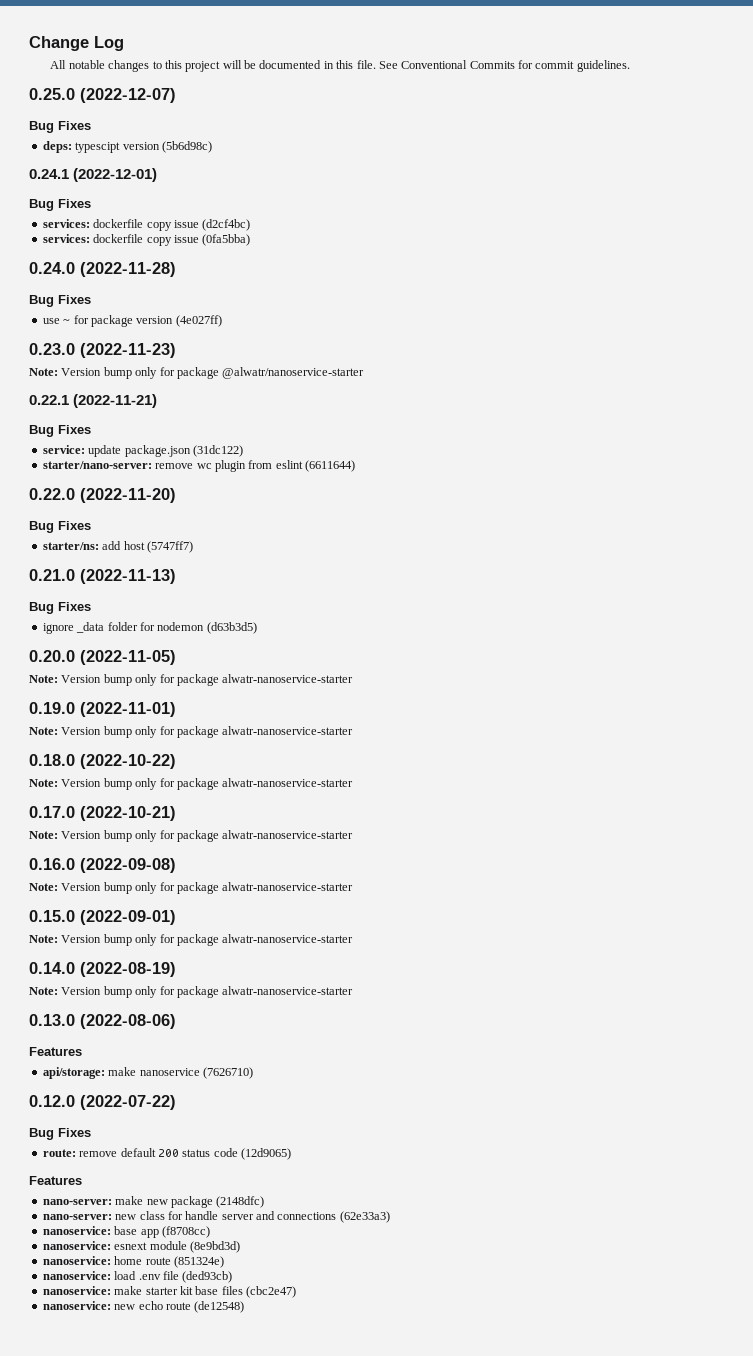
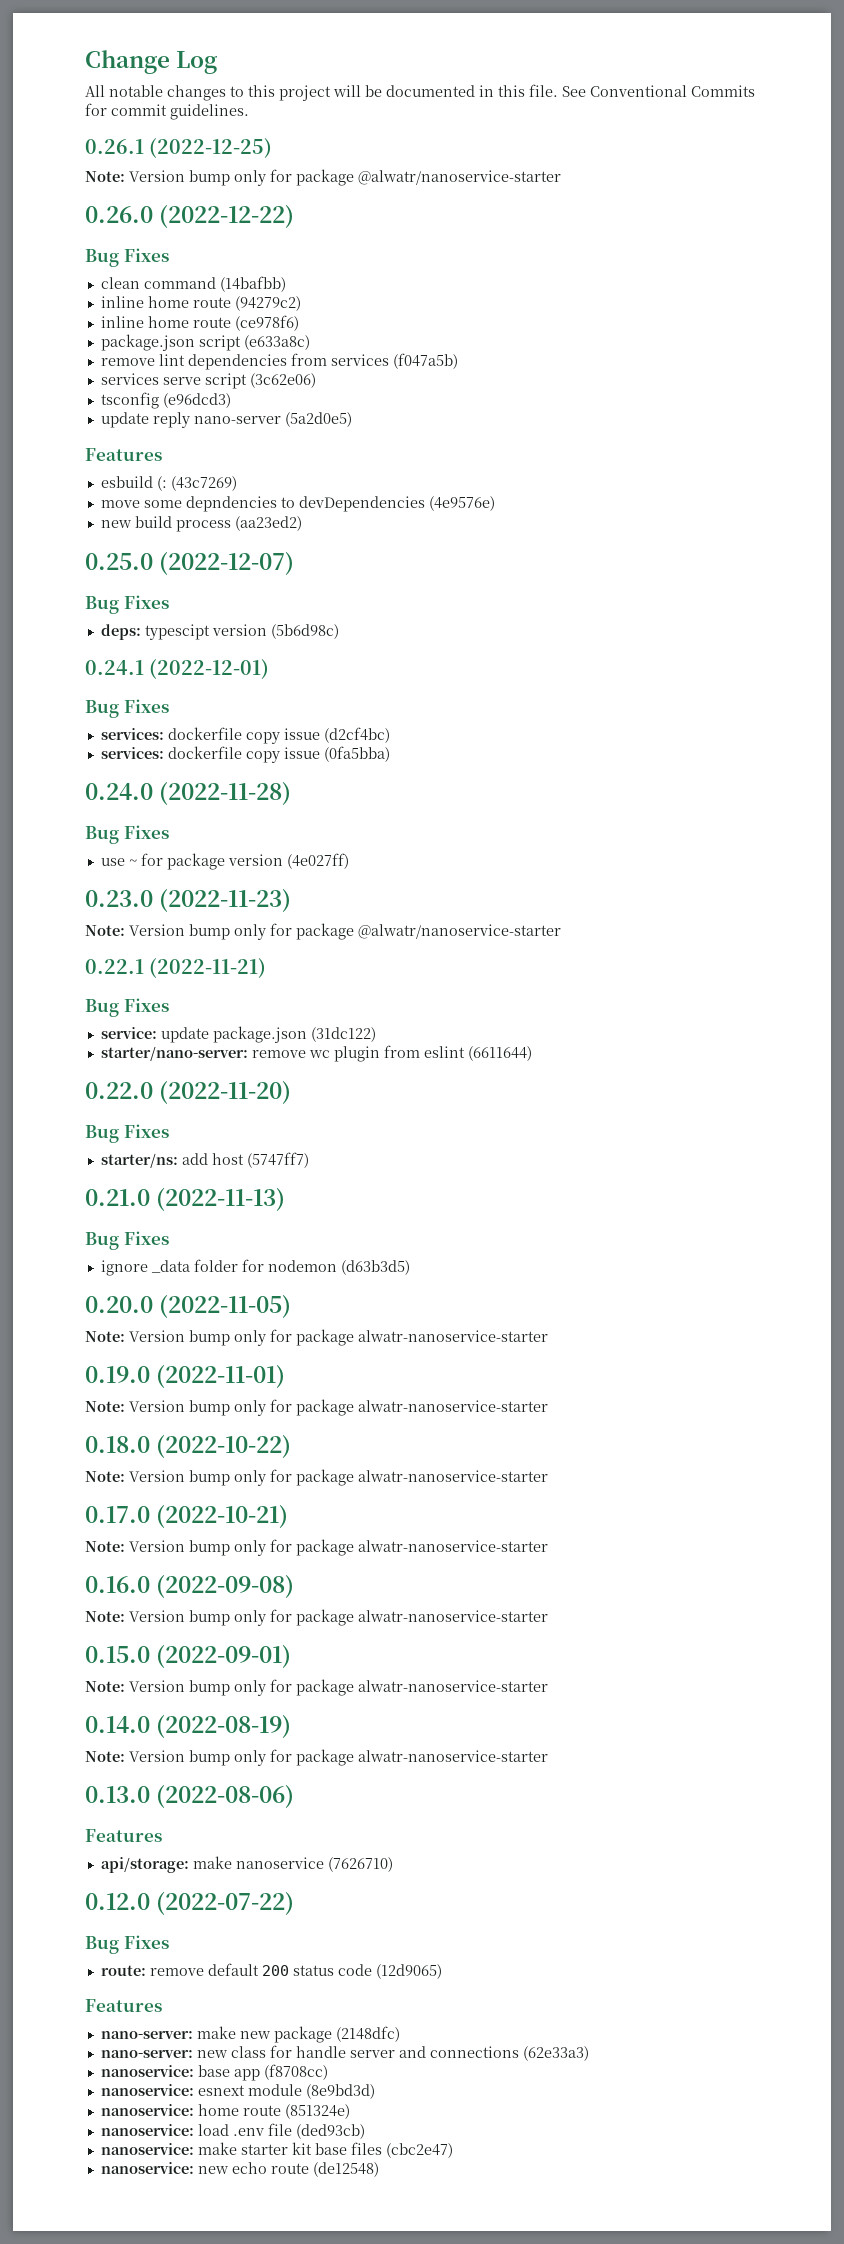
+ 0.26.1 (2022-12-25)
+ Note: Version bump only for package @alwatr/nanoservice-starter
+ 0.26.0 (2022-12-22)
+ Bug Fixes
+ clean command (14bafbb)
+ inline home route (94279c2)
+ inline home route (ce978f6)
+ package.json script (e633a8c)
+ remove lint dependencies from services (f047a5b)
+ services serve script (3c62e06)
+ tsconfig (e96dcd3)
+ update reply nano-server (5a2d0e5)
+ Features
+ esbuild (: (43c7269)
+ move some depndencies to devDependencies (4e9576e)
+ new build process (aa23ed2)

